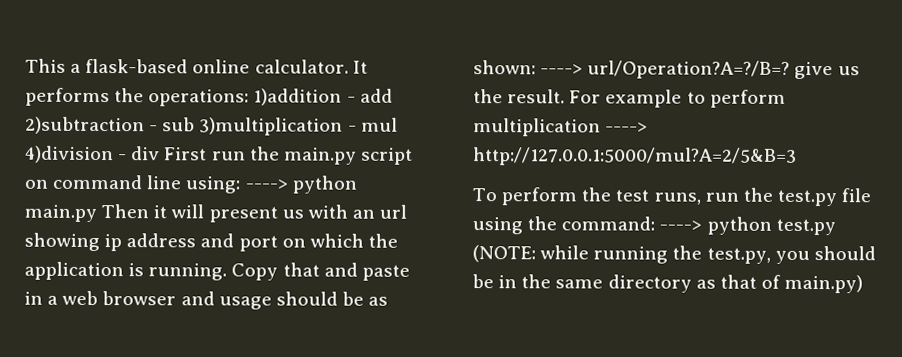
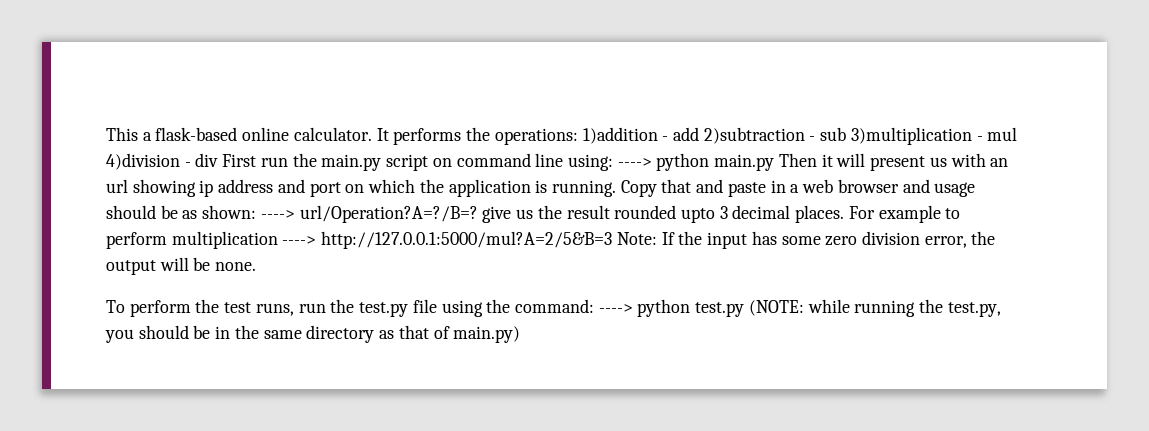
- Copy that and paste in a web browser and usage should be as shown: ----> url/Operation?A=?/B=? give us the result.
+ Copy that and paste in a web browser and usage should be as shown: ----> url/Operation?A=?/B=? give us the result rounded upto 3 decimal places.
- For example to perform multiplication ----> http://127.0.0.1:5000/mul?A=2/5&B=3
+ For example to perform multiplication ----> http://127.0.0.1:5000/mul?A=2/5&B=3 Note: If the input has some zero division error, the output will be none.

